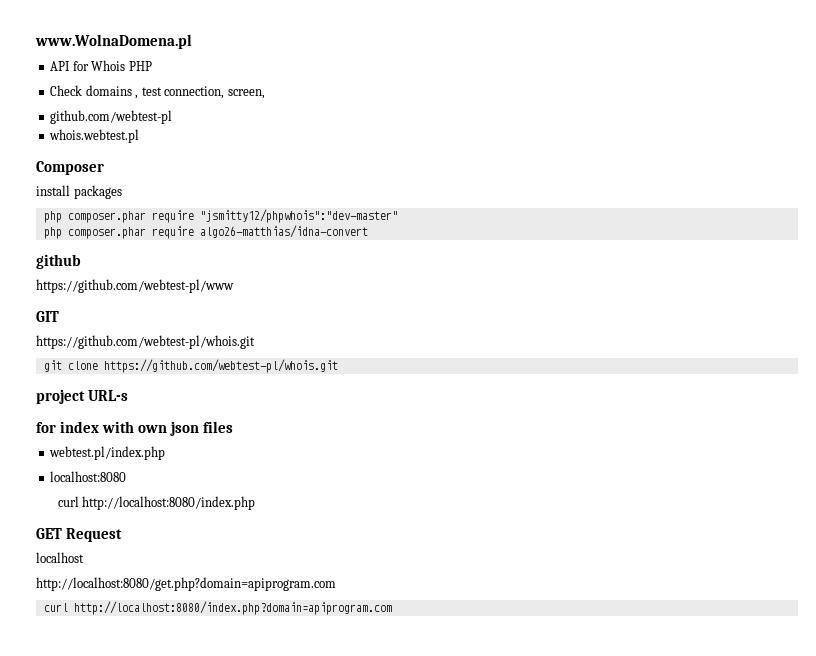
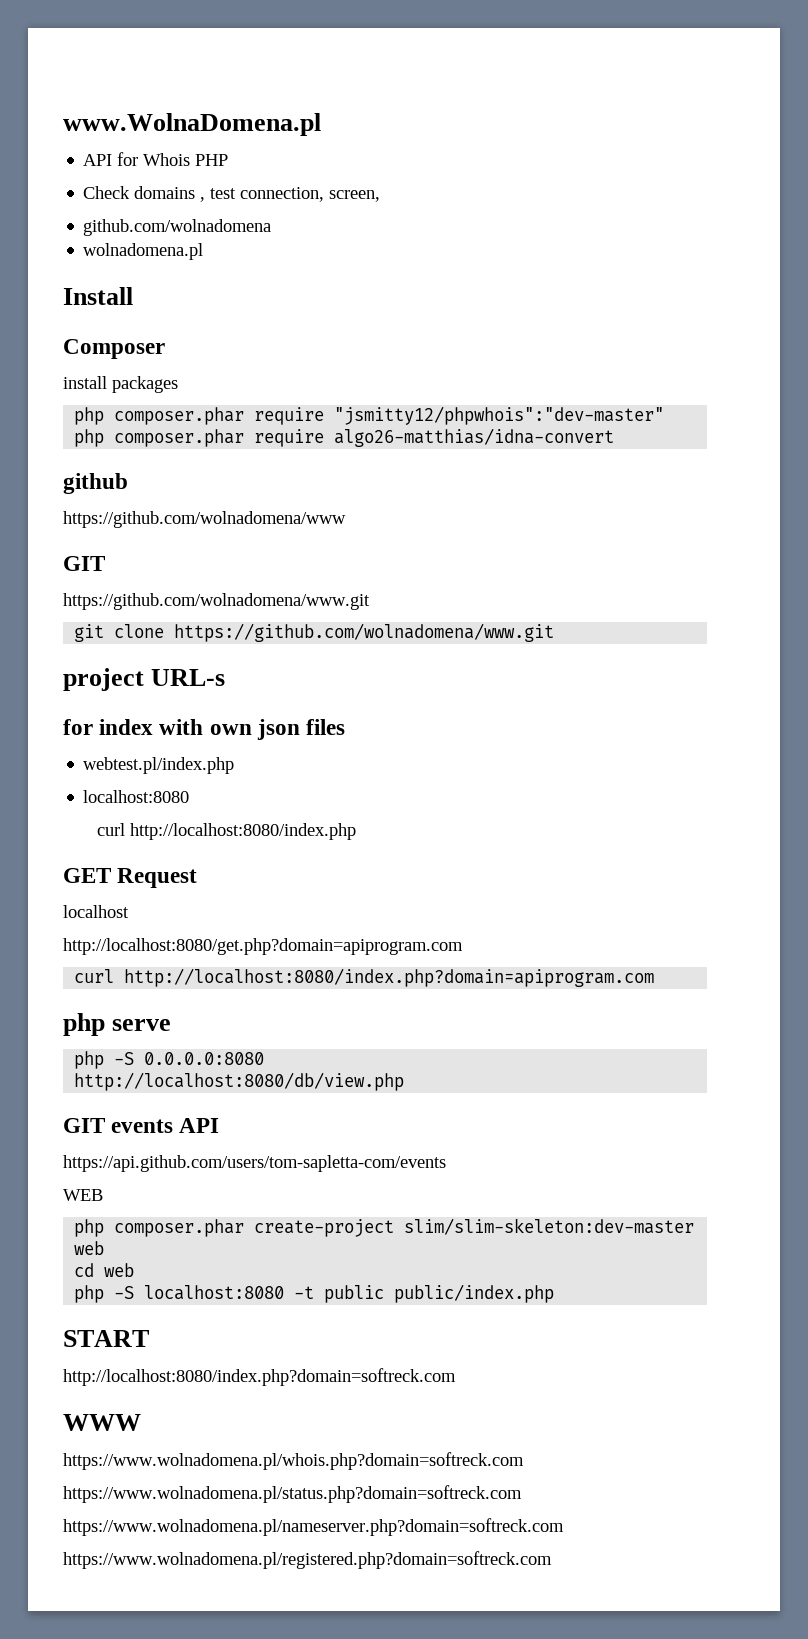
- github.com/webtest-pl
- whois.webtest.pl
+ github.com/wolnadomena
+ wolnadomena.pl
+ Install
- https://github.com/webtest-pl/www
+ https://github.com/wolnadomena/www
  GIT
- https://github.com/webtest-pl/whois.git
+ https://github.com/wolnadomena/www.git
- git clone https://github.com/webtest-pl/whois.git
+ git clone https://github.com/wolnadomena/www.git
+ php serve
+ php -S 0.0.0.0:8080
+ http://localhost:8080/db/view.php
+ GIT events API
+ https://api.github.com/users/tom-sapletta-com/events
+ WEB
+ php composer.phar create-project slim/slim-skeleton:dev-master web
+ cd web
+ php -S localhost:8080 -t public public/index.php
+ START
+ http://localhost:8080/index.php?domain=softreck.com
+ WWW
+ https://www.wolnadomena.pl/whois.php?domain=softreck.com
+ https://www.wolnadomena.pl/status.php?domain=softreck.com
+ https://www.wolnadomena.pl/nameserver.php?domain=softreck.com
+ https://www.wolnadomena.pl/registered.php?domain=softreck.com

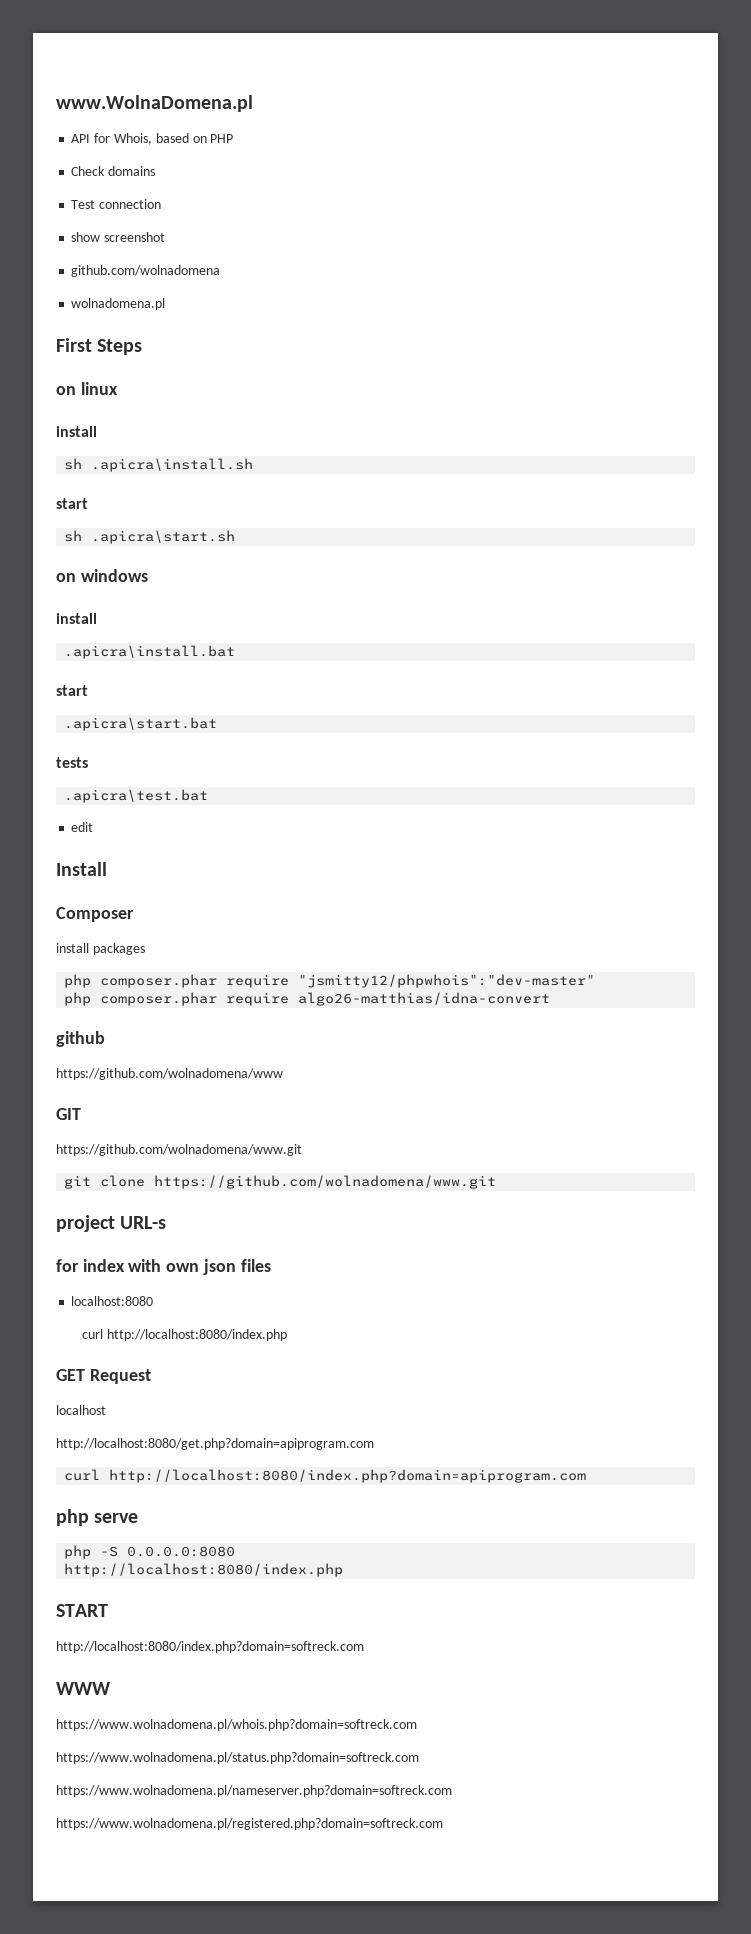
- API for Whois PHP
+ API for Whois, based on PHP
- Check domains , test connection, screen,
+ Check domains
+ Test connection
+ show screenshot
  github.com/wolnadomena
  wolnadomena.pl
+ First Steps
+ on linux
+ install
+ sh .apicra\install.sh
+ start
+ sh .apicra\start.sh
+ on windows
+ install
+ .apicra\install.bat
+ start
+ .apicra\start.bat
+ tests
+ .apicra\test.bat
+ edit
- webtest.pl/index.php
  php -S 0.0.0.0:8080
- http://localhost:8080/db/view.php
- GIT events API
- https://api.github.com/users/tom-sapletta-com/events
- WEB
- php composer.phar create-project slim/slim-skeleton:dev-master web
- cd web
- php -S localhost:8080 -t public public/index.php
+ http://localhost:8080/index.php

